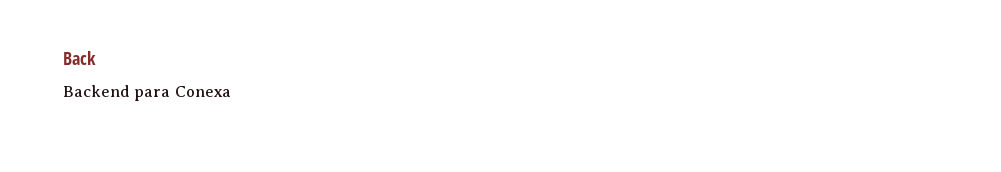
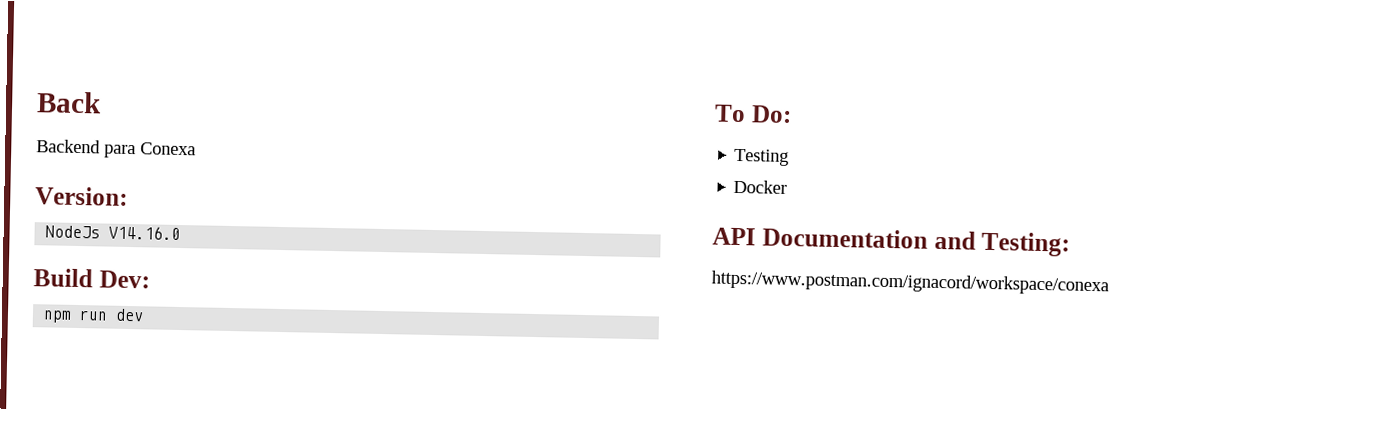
+ Version:
+ NodeJs V14.16.0
+ Build Dev:
+ npm run dev
+ To Do:
+ Testing
+ Docker
+ API Documentation and Testing:
+ https://www.postman.com/ignacord/workspace/conexa

